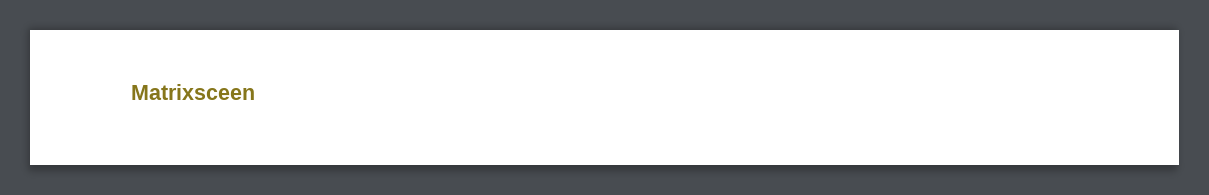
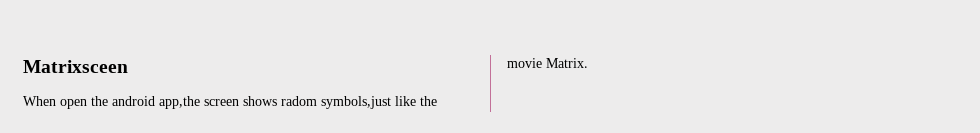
+ When open the android app,the screen shows radom symbols,just like the movie Matrix.

